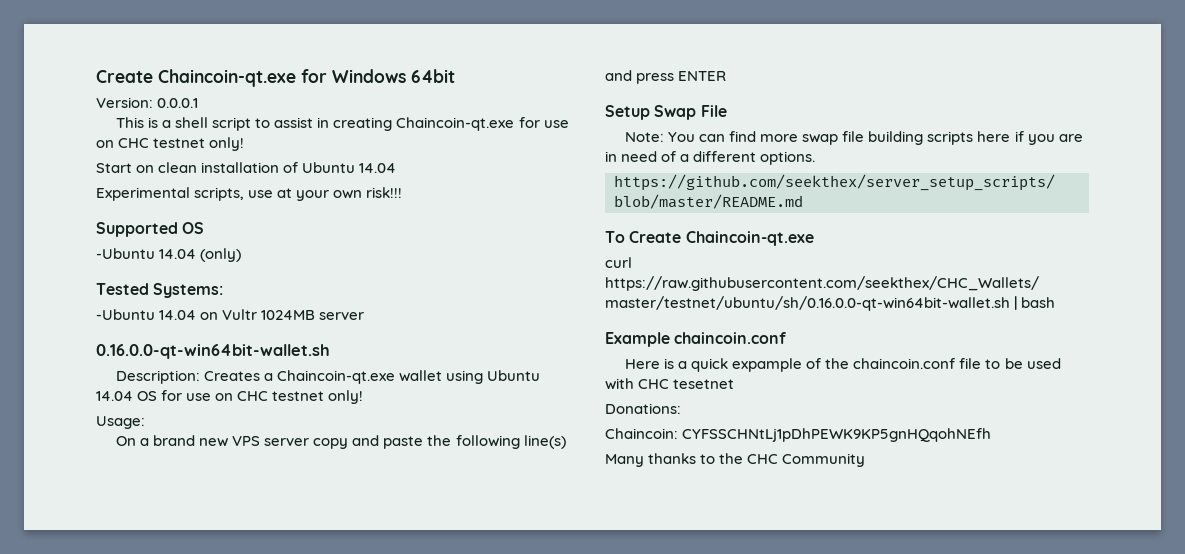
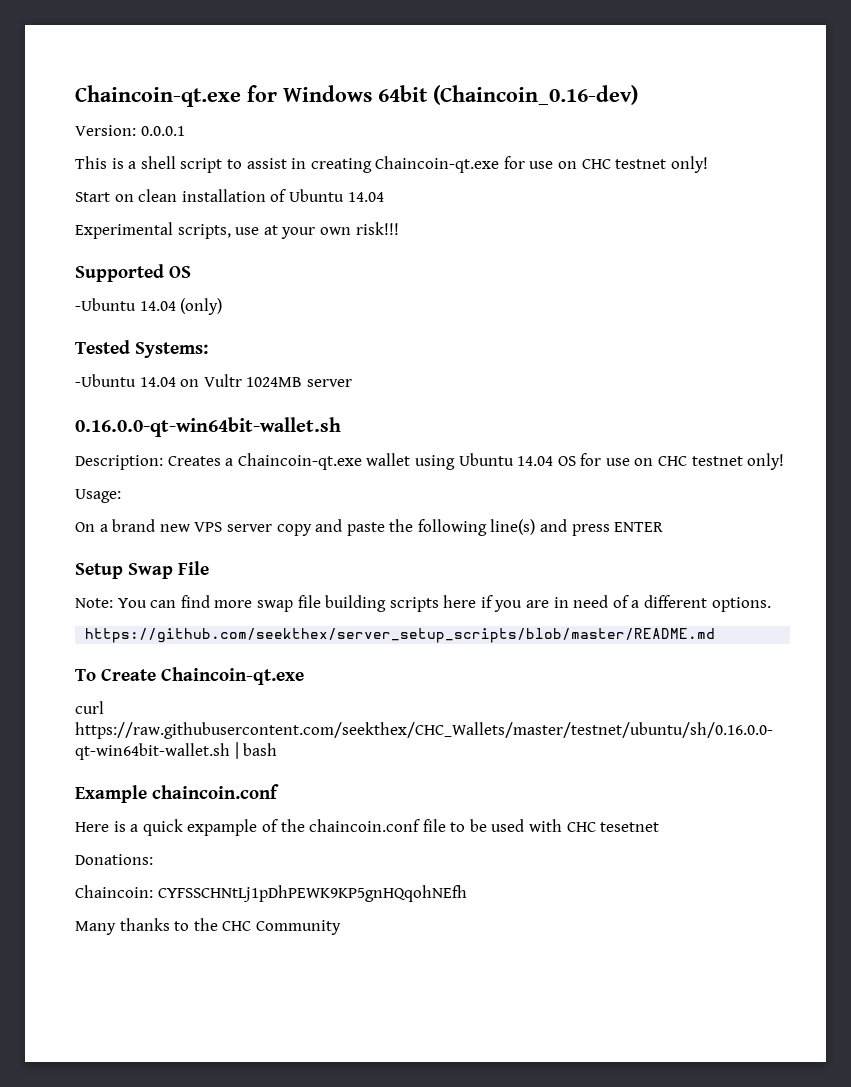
- Create Chaincoin-qt.exe for Windows 64bit
+ Chaincoin-qt.exe for Windows 64bit (Chaincoin_0.16-dev)

